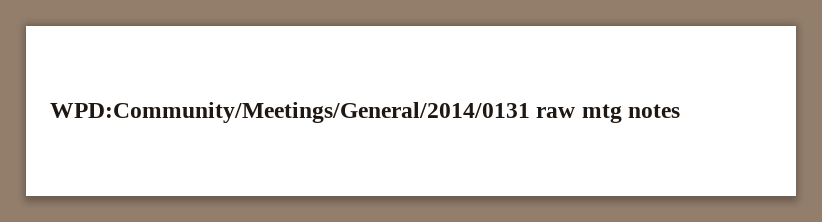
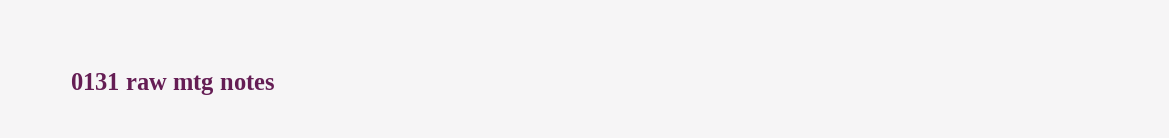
- WPD:Community/Meetings/General/2014/0131 raw mtg notes
+ 0131 raw mtg notes

